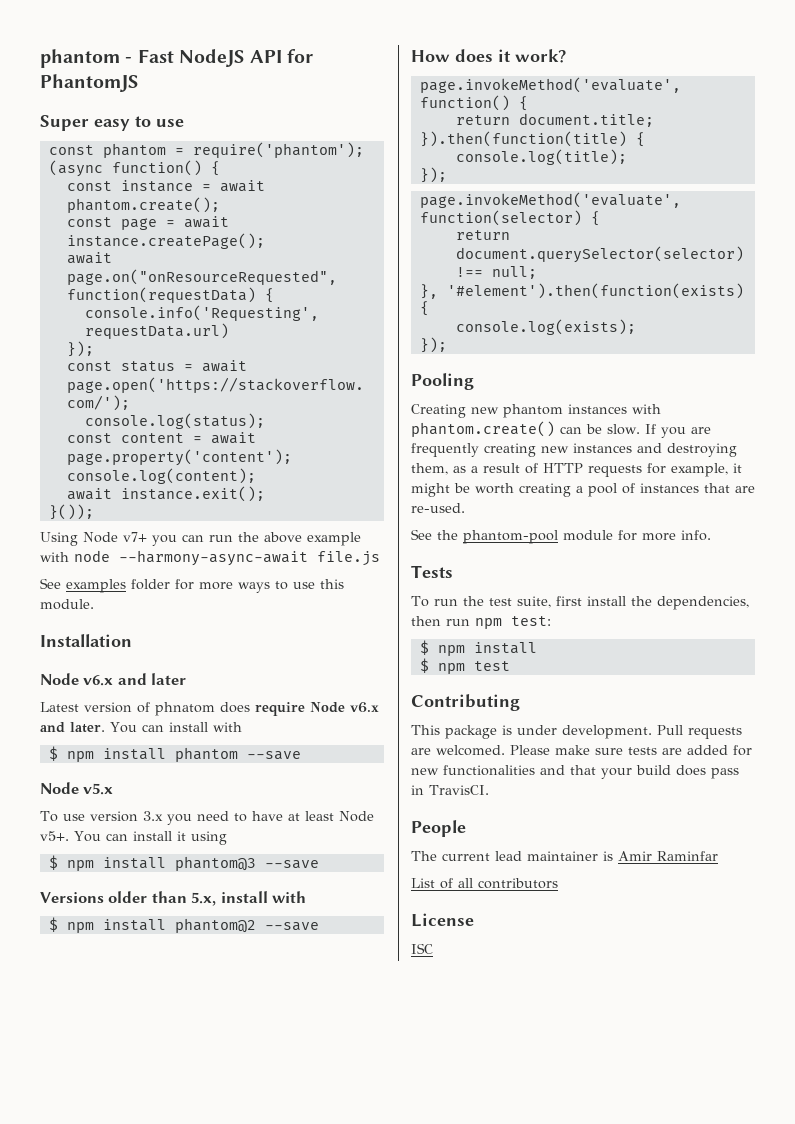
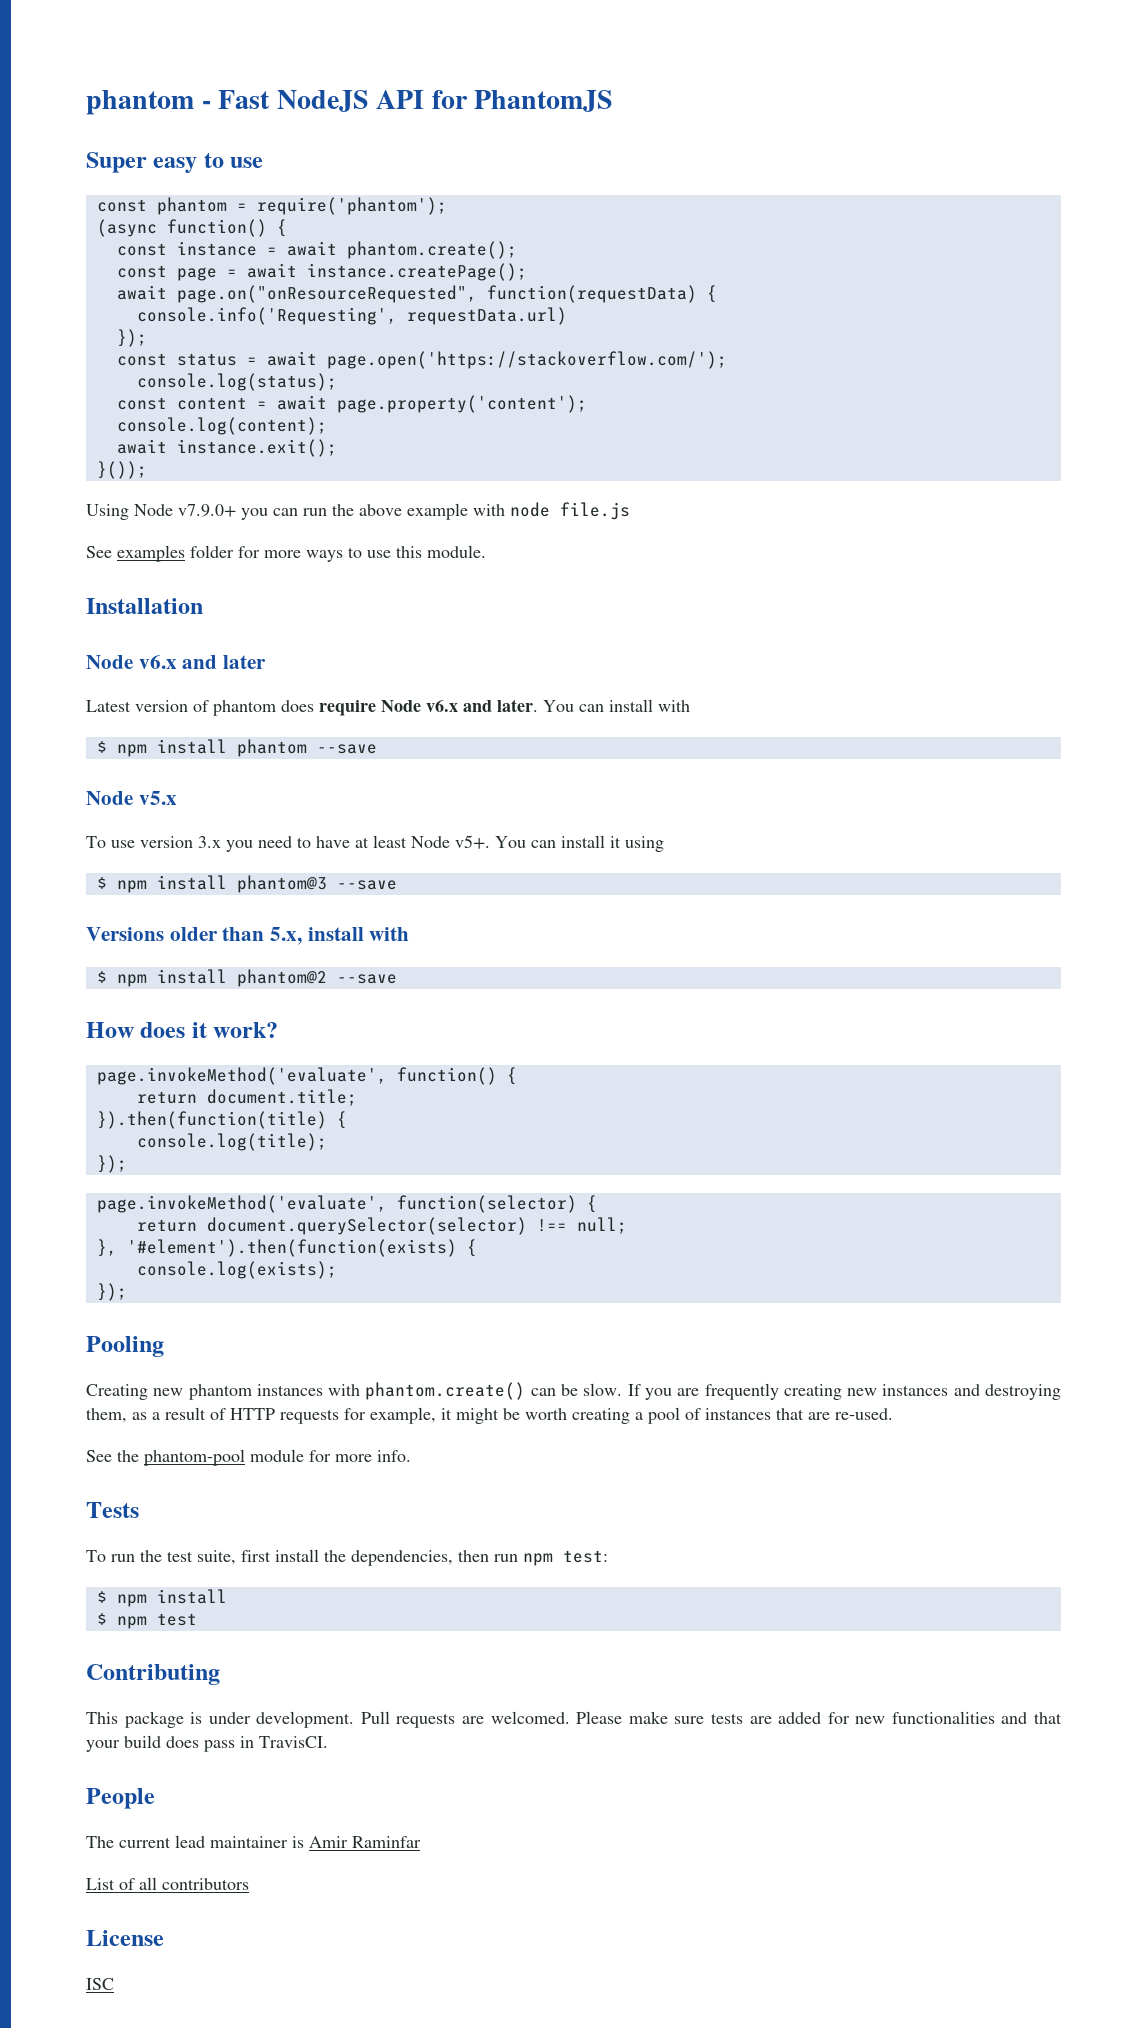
- Using Node v7+ you can run the above example with node --harmony-async-await file.js
+ Using Node v7.9.0+ you can run the above example with node file.js
- Latest version of phnatom does require Node v6.x and later.
+ Latest version of phantom does require Node v6.x and later.

